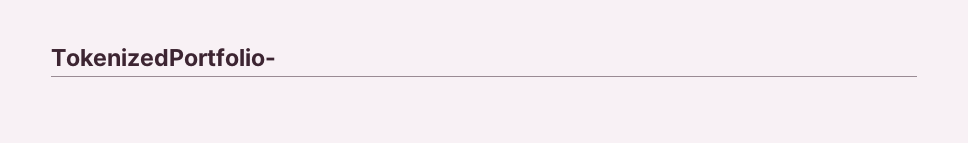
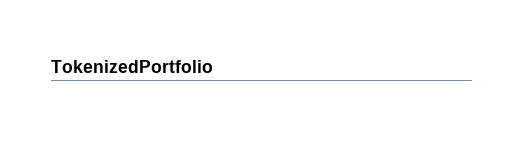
- TokenizedPortfolio-
+ TokenizedPortfolio

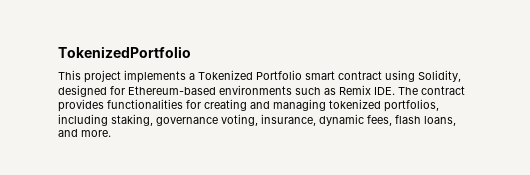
+ This project implements a Tokenized Portfolio smart contract using Solidity, designed for Ethereum-based environments such as Remix IDE. The contract provides functionalities for creating and managing tokenized portfolios, including staking, governance voting, insurance, dynamic fees, flash loans, and more.

